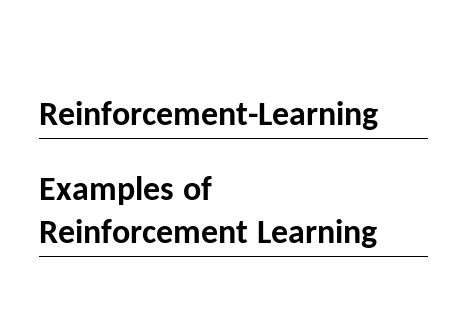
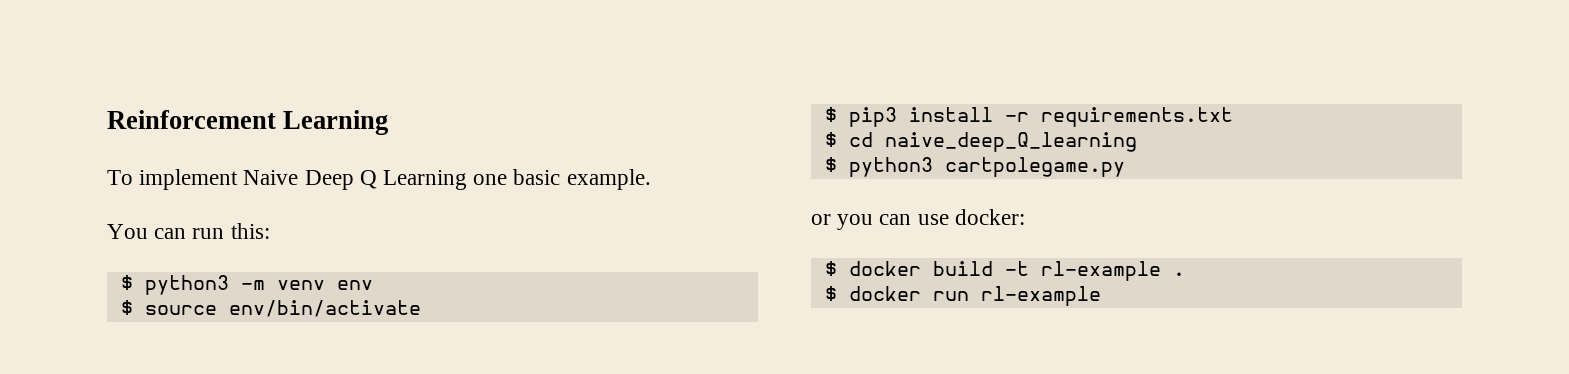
- Reinforcement-Learning
- Examples of Reinforcement Learning
+ Reinforcement Learning
+ To implement Naive Deep Q Learning one basic example.
+ You can run this:
+ $ python3 -m venv env
+ $ source env/bin/activate
+ $ pip3 install -r requirements.txt
+ $ cd naive_deep_Q_learning
+ $ python3 cartpolegame.py
+ or you can use docker:
+ $ docker build -t rl-example .
+ $ docker run rl-example

